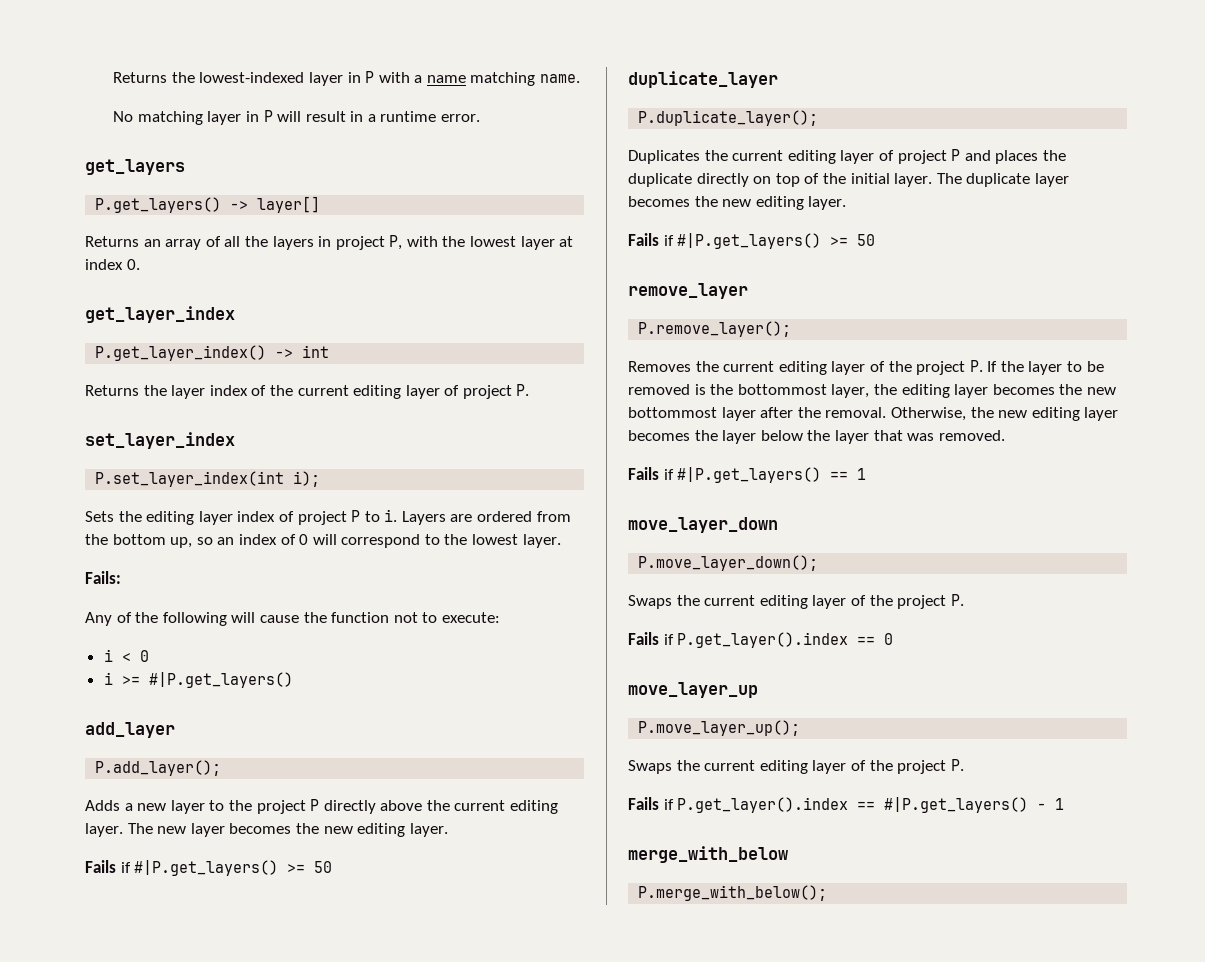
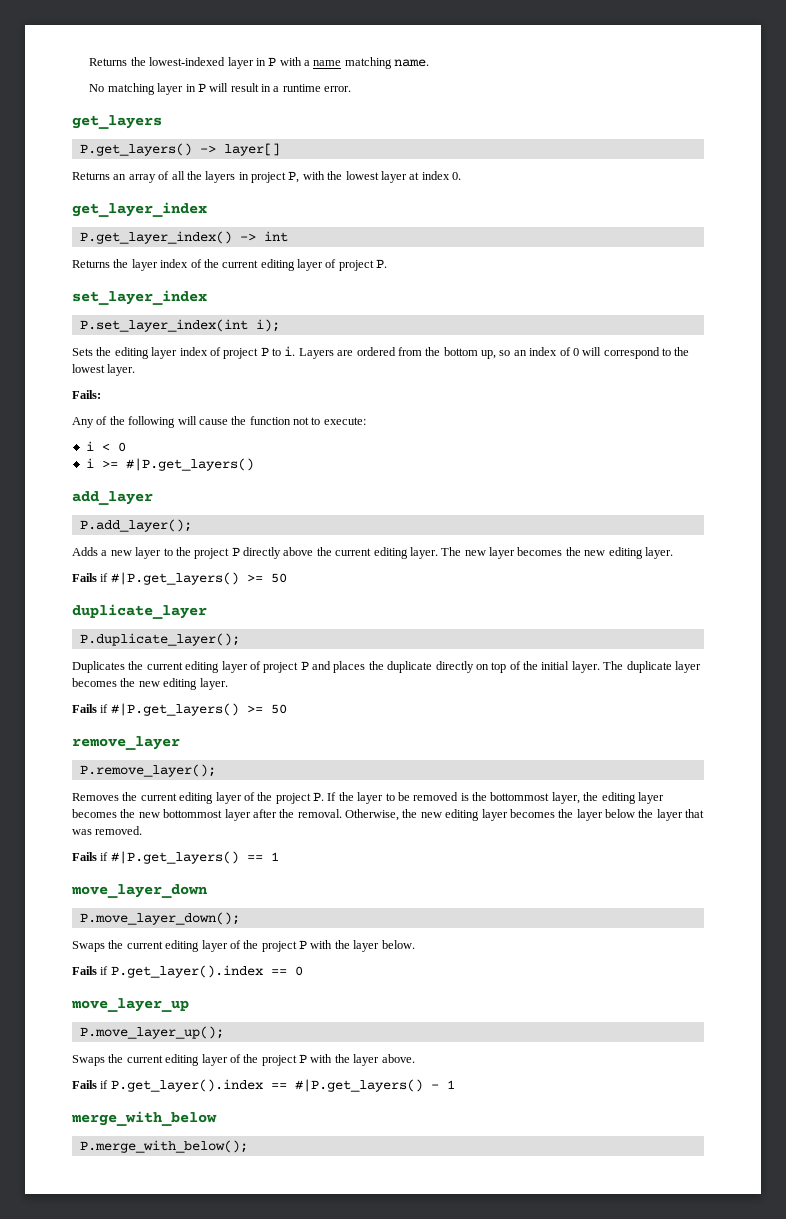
  P.move_layer_down();
- Swaps the current editing layer of the project P.
+ Swaps the current editing layer of the project P with the layer below.
  P.move_layer_up();
- Swaps the current editing layer of the project P.
+ Swaps the current editing layer of the project P with the layer above.

